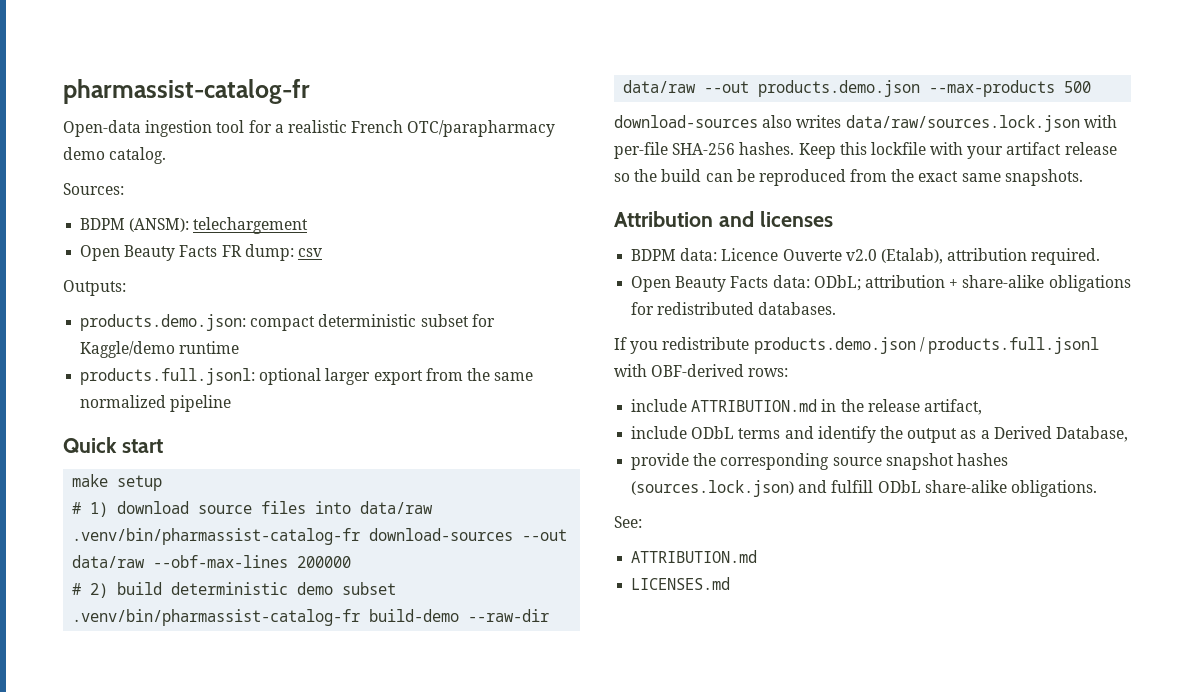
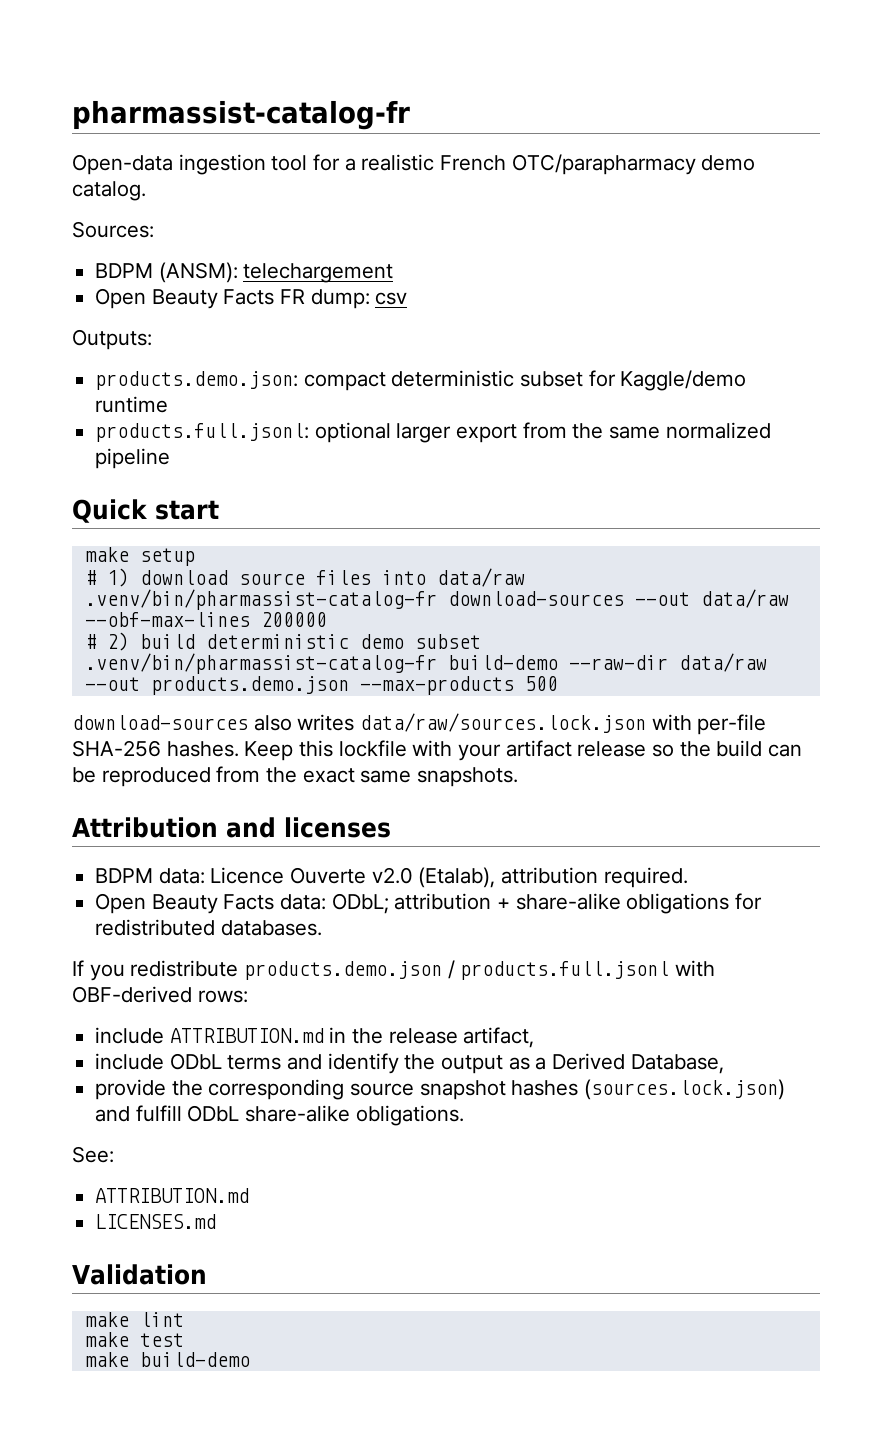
+ Validation
+ make lint
+ make test
+ make build-demo

